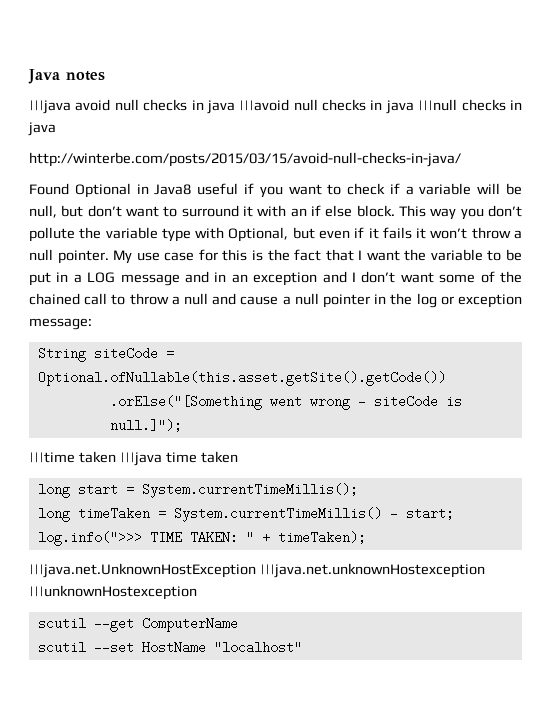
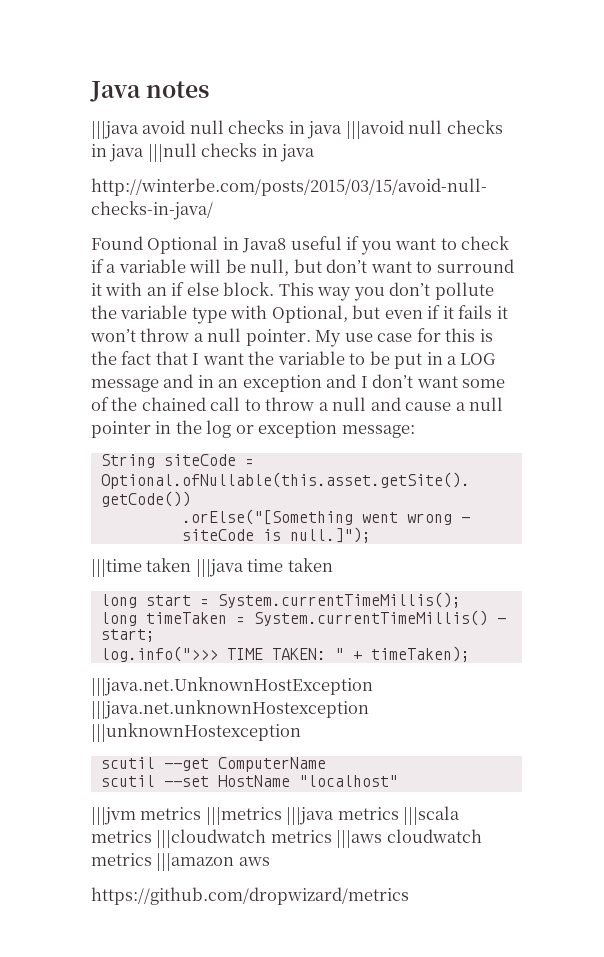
+ |||jvm metrics |||metrics |||java metrics |||scala metrics |||cloudwatch metrics |||aws cloudwatch metrics |||amazon aws
+ https://github.com/dropwizard/metrics

